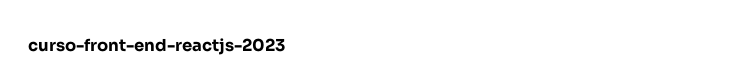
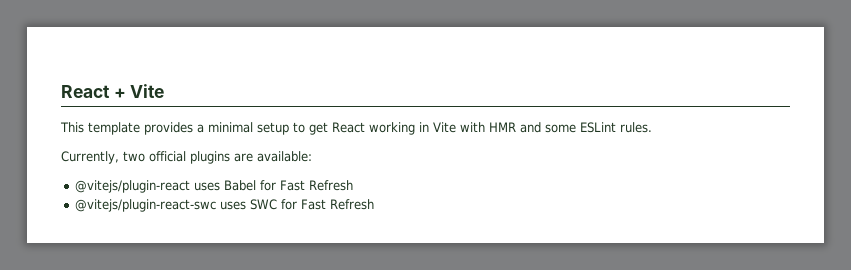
- curso-front-end-reactjs-2023
+ React + Vite
+ This template provides a minimal setup to get React working in Vite with HMR and some ESLint rules.
+ Currently, two official plugins are available:
+ @vitejs/plugin-react uses Babel for Fast Refresh
+ @vitejs/plugin-react-swc uses SWC for Fast Refresh

